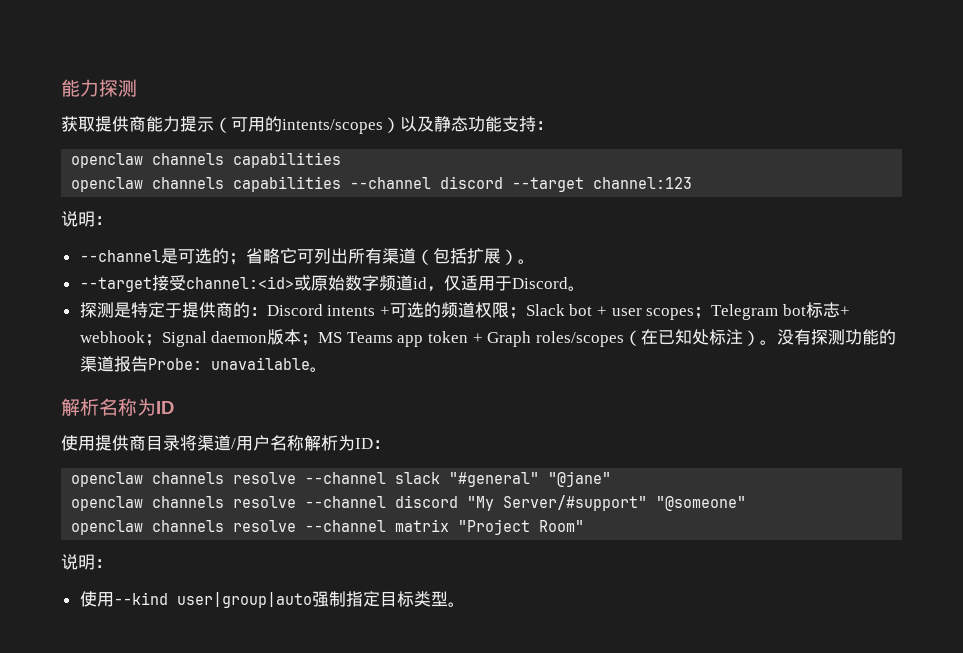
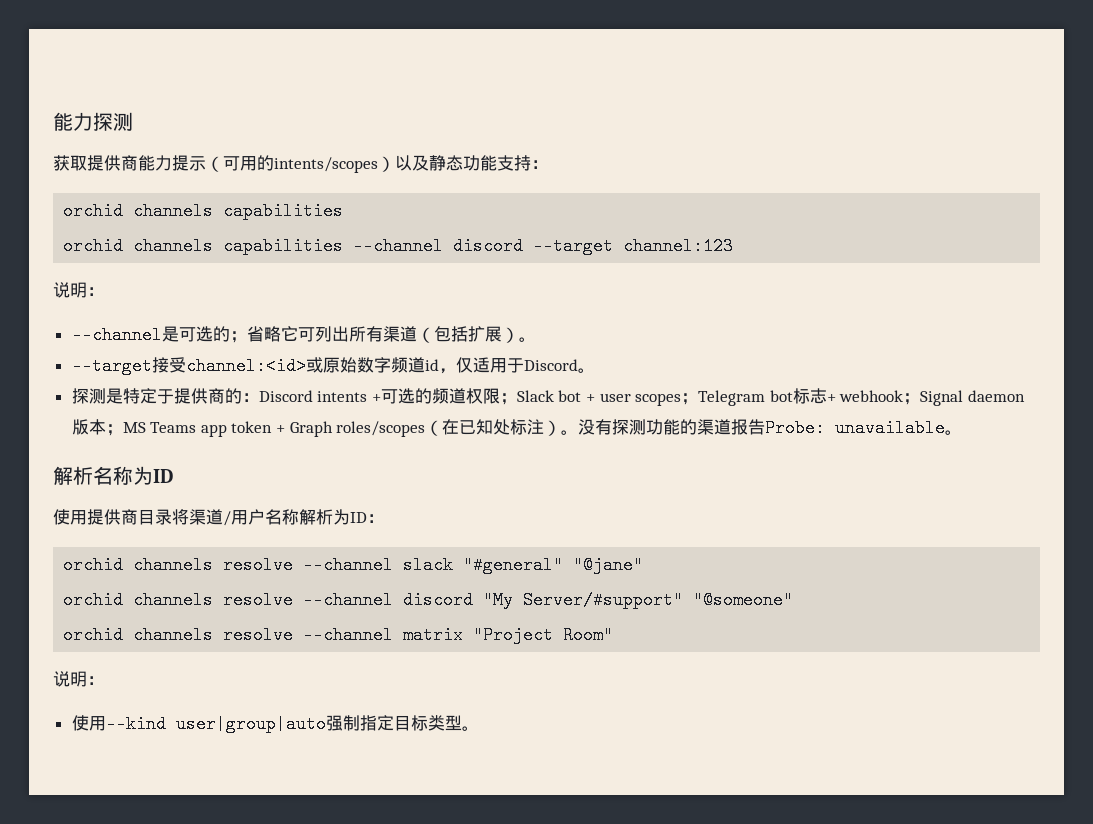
  获取提供商能力提示（可用的intents/scopes）以及静态功能支持：
- openclaw channels capabilities
+ orchid channels capabilities
- openclaw channels capabilities --channel discord --target channel:123
+ orchid channels capabilities --channel discord --target channel:123
- openclaw channels resolve --channel slack "#general" "@jane"
+ orchid channels resolve --channel slack "#general" "@jane"
- openclaw channels resolve --channel discord "My Server/#support" "@someone"
+ orchid channels resolve --channel discord "My Server/#support" "@someone"
- openclaw channels resolve --channel matrix "Project Room"
+ orchid channels resolve --channel matrix "Project Room"

